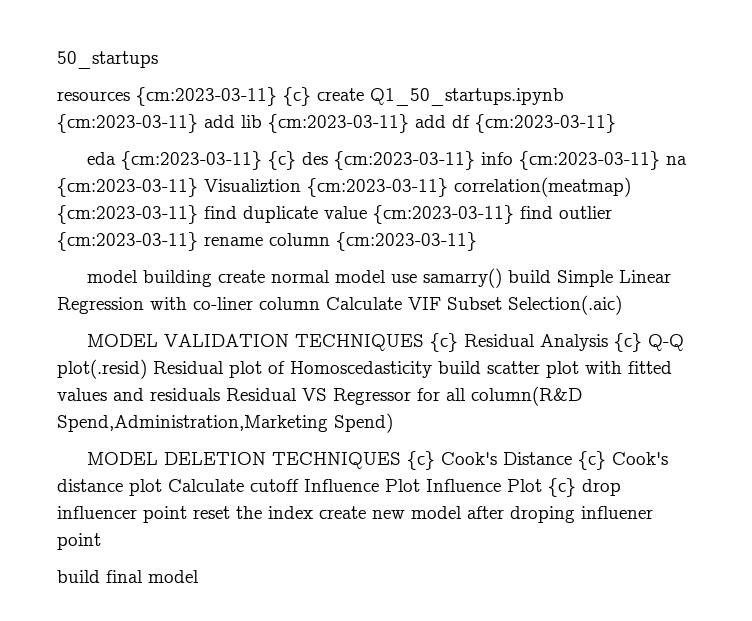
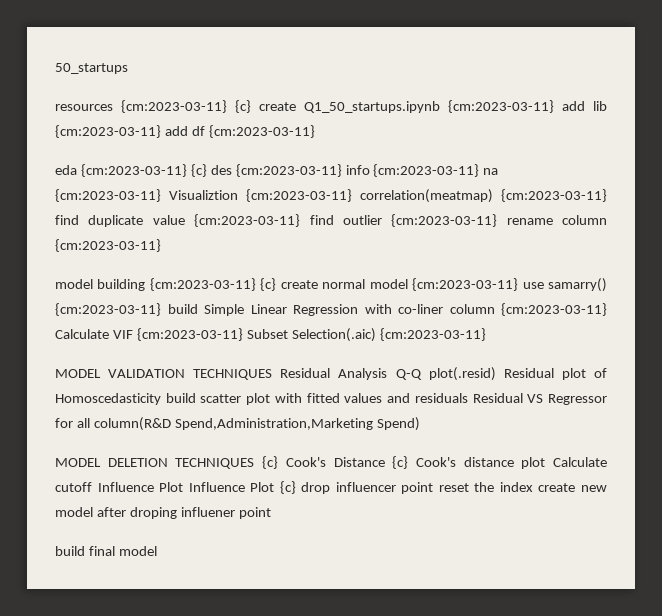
- model building create normal model use samarry() build Simple Linear Regression with co-liner column Calculate VIF Subset Selection(.aic)
+ model building {cm:2023-03-11} {c} create normal model {cm:2023-03-11} use samarry() {cm:2023-03-11} build Simple Linear Regression with co-liner column {cm:2023-03-11} Calculate VIF {cm:2023-03-11} Subset Selection(.aic) {cm:2023-03-11}
- MODEL VALIDATION TECHNIQUES {c} Residual Analysis {c} Q-Q plot(.resid) Residual plot of Homoscedasticity build scatter plot with fitted values and residuals Residual VS Regressor for all column(R&D Spend,Administration,Marketing Spend)
+ MODEL VALIDATION TECHNIQUES Residual Analysis Q-Q plot(.resid) Residual plot of Homoscedasticity build scatter plot with fitted values and residuals Residual VS Regressor for all column(R&D Spend,Administration,Marketing Spend)

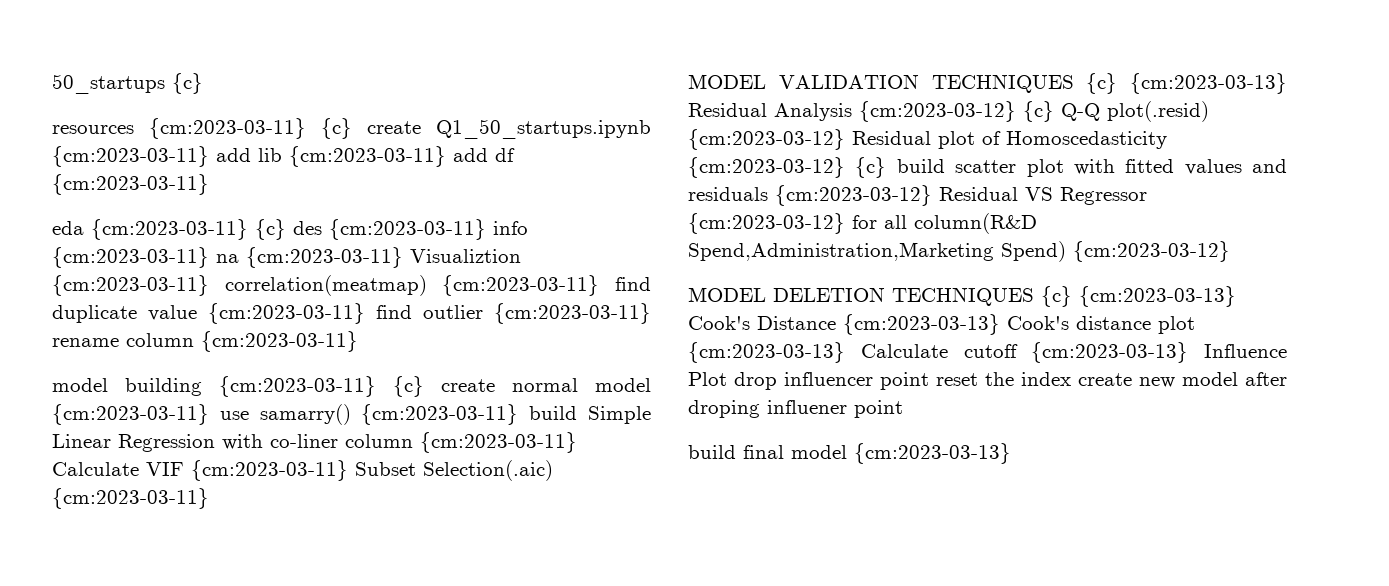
- 50_startups
+ 50_startups {c}
- MODEL VALIDATION TECHNIQUES Residual Analysis Q-Q plot(.resid) Residual plot of Homoscedasticity build scatter plot with fitted values and residuals Residual VS Regressor for all column(R&D Spend,Administration,Marketing Spend)
+ MODEL VALIDATION TECHNIQUES {c} {cm:2023-03-13} Residual Analysis {cm:2023-03-12} {c} Q-Q plot(.resid) {cm:2023-03-12} Residual plot of Homoscedasticity {cm:2023-03-12} {c} build scatter plot with fitted values and residuals {cm:2023-03-12} Residual VS Regressor {cm:2023-03-12} for all column(R&D Spend,Administration,Marketing Spend) {cm:2023-03-12}
- MODEL DELETION TECHNIQUES {c} Cook's Distance {c} Cook's distance plot Calculate cutoff Influence Plot Influence Plot {c} drop influencer point reset the index create new model after droping influener point
+ MODEL DELETION TECHNIQUES {c} {cm:2023-03-13} Cook's Distance {cm:2023-03-13} Cook's distance plot {cm:2023-03-13} Calculate cutoff {cm:2023-03-13} Influence Plot drop influencer point reset the index create new model after droping influener point
- build final model
+ build final model {cm:2023-03-13}

